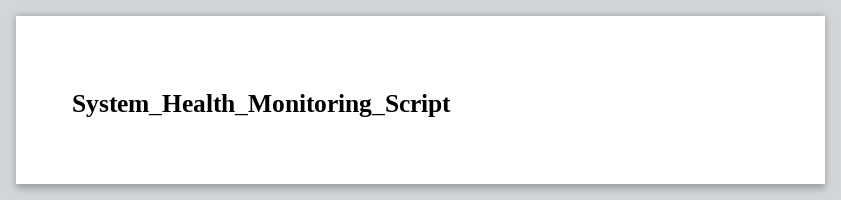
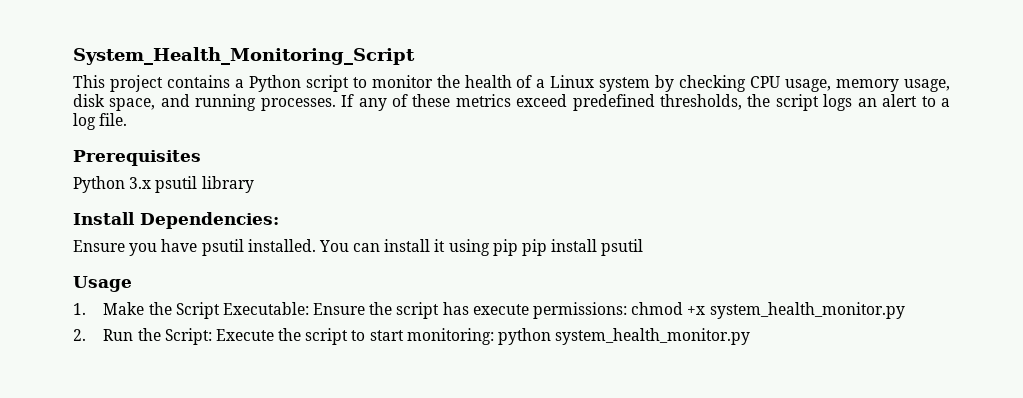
+ This project contains a Python script to monitor the health of a Linux system by checking CPU usage, memory usage, disk space, and running processes. If any of these metrics exceed predefined thresholds, the script logs an alert to a log file.
+ Prerequisites
+ Python 3.x psutil library
+ Install Dependencies:
+ Ensure you have psutil installed. You can install it using pip pip install psutil
+ Usage
+ 1. Make the Script Executable: Ensure the script has execute permissions: chmod +x system_health_monitor.py
+ 2. Run the Script: Execute the script to start monitoring: python system_health_monitor.py

